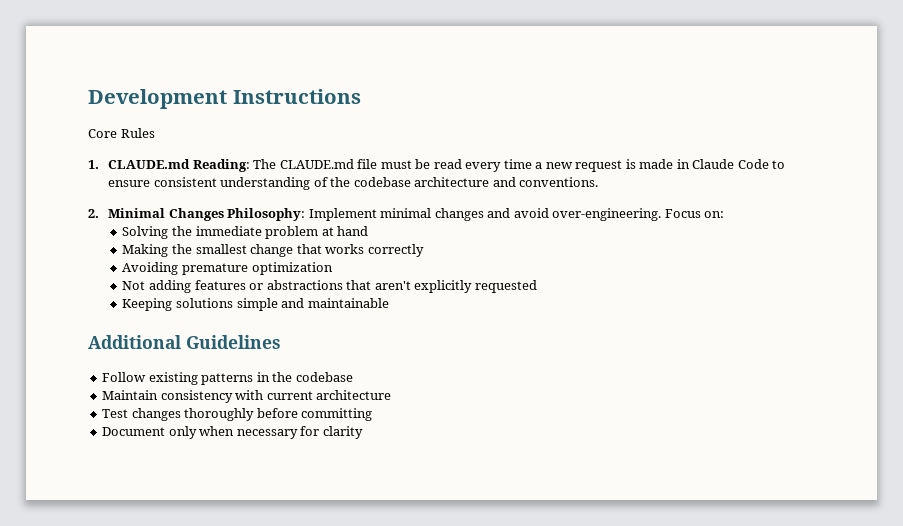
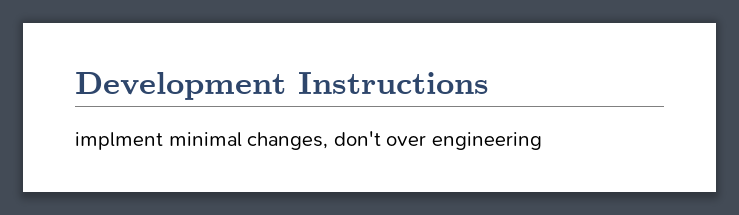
- Core Rules
- 1. CLAUDE.md Reading: The CLAUDE.md file must be read every time a new request is made in Claude Code to ensure consistent understanding of the codebase architecture and conventions.
- 2. Minimal Changes Philosophy: Implement minimal changes and avoid over-engineering. Focus on:
- Solving the immediate problem at hand
- Making the smallest change that works correctly
- Avoiding premature optimization
- Not adding features or abstractions that aren't explicitly requested
- Keeping solutions simple and maintainable
- Additional Guidelines
- Follow existing patterns in the codebase
- Maintain consistency with current architecture
- Test changes thoroughly before committing
- Document only when necessary for clarity
+ implment minimal changes, don't over engineering

